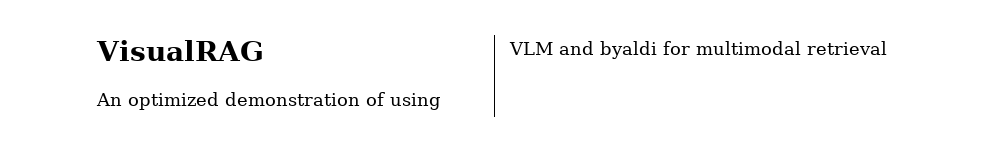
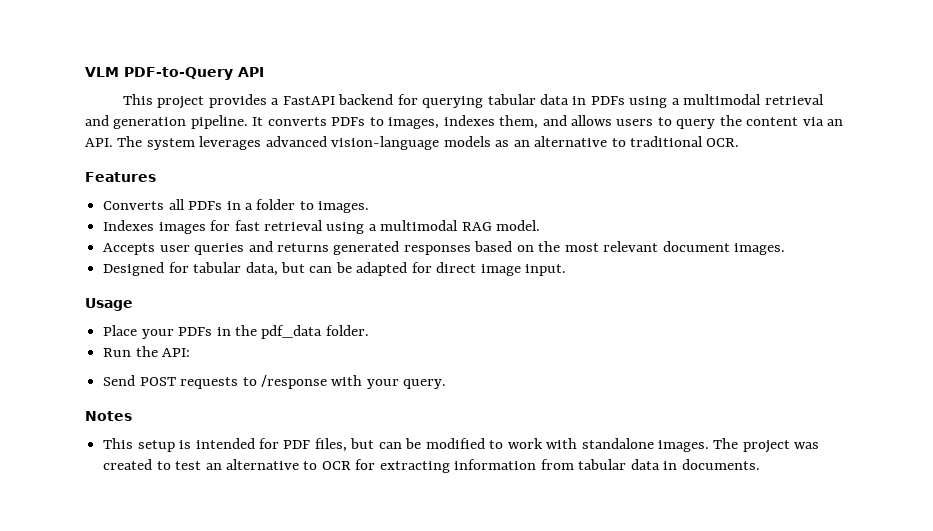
- VisualRAG
- An optimized demonstration of using VLM and byaldi for multimodal retrieval
+ VLM PDF-to-Query API
+ This project provides a FastAPI backend for querying tabular data in PDFs using a multimodal retrieval and generation pipeline. It converts PDFs to images, indexes them, and allows users to query the content via an API. The system leverages advanced vision-language models as an alternative to traditional OCR.
+ Features
+ Converts all PDFs in a folder to images.
+ Indexes images for fast retrieval using a multimodal RAG model.
+ Accepts user queries and returns generated responses based on the most relevant document images.
+ Designed for tabular data, but can be adapted for direct image input.
+ Usage
+ Place your PDFs in the pdf_data folder.
+ Run the API:
+ Send POST requests to /response with your query.
+ Notes
+ This setup is intended for PDF files, but can be modified to work with standalone images. The project was created to test an alternative to OCR for extracting information from tabular data in documents.

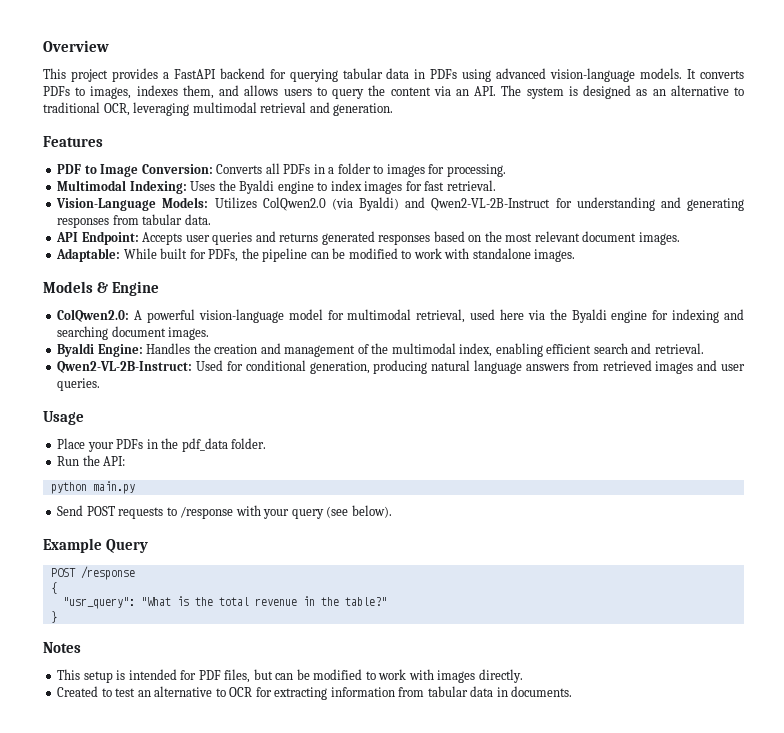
- VLM PDF-to-Query API
+ Overview
- This project provides a FastAPI backend for querying tabular data in PDFs using a multimodal retrieval and generation pipeline.
+ This project provides a FastAPI backend for querying tabular data in PDFs using advanced vision-language models.
- It converts PDFs to images, indexes them, and allows users to query the content via an API. The system leverages advanced vision-language models as an alternative to traditional OCR.
+ It converts PDFs to images, indexes them, and allows users to query the content via an API. The system is designed as an alternative to traditional OCR, leveraging multimodal retrieval and generation.
  Features
- Converts all PDFs in a folder to images.
- Indexes images for fast retrieval using a multimodal RAG model.
- Accepts user queries and returns generated responses based on the most relevant document images.
+ PDF to Image Conversion: Converts all PDFs in a folder to images for processing.
+ Multimodal Indexing: Uses the Byaldi engine to index images for fast retrieval.
+ Vision-Language Models: Utilizes ColQwen2.0 (via Byaldi) and Qwen2-VL-2B-Instruct for understanding and generating responses from tabular data.
+ API Endpoint: Accepts user queries and returns generated responses based on the most relevant document images.
- Designed for tabular data, but can be adapted for direct image input.
+ Adaptable: While built for PDFs, the pipeline can be modified to work with standalone images.
+ Models & Engine
+ ColQwen2.0: A powerful vision-language model for multimodal retrieval, used here via the Byaldi engine for indexing and searching document images.
+ Byaldi Engine: Handles the creation and management of the multimodal index, enabling efficient search and retrieval.
+ Qwen2-VL-2B-Instruct: Used for conditional generation, producing natural language answers from retrieved images and user queries.
+ python main.py
- Send POST requests to /response with your query.
+ Send POST requests to /response with your query (see below).
+ Example Query
+ POST /response
+ {
+ "usr_query": "What is the total revenue in the table?"
+ }
- This setup is intended for PDF files, but can be modified to work with standalone images. The project was created to test an alternative to OCR for extracting information from tabular data in documents.
+ This setup is intended for PDF files, but can be modified to work with images directly.
+ Created to test an alternative to OCR for extracting information from tabular data in documents.

